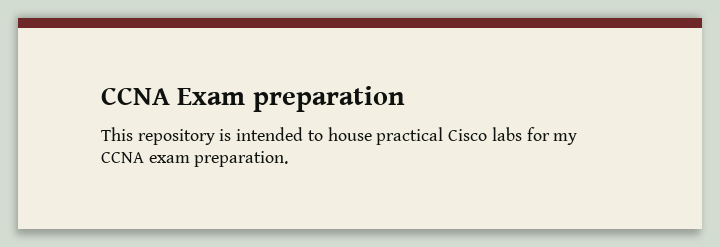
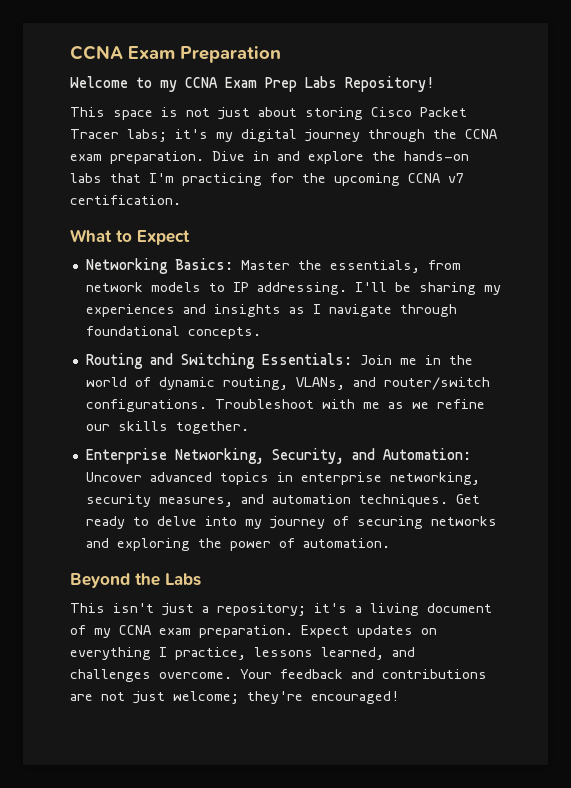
- CCNA Exam preparation
- This repository is intended to house practical Cisco labs for my CCNA exam preparation.
+ CCNA Exam Preparation
+ Welcome to my CCNA Exam Prep Labs Repository!
+ This space is not just about storing Cisco Packet Tracer labs; it's my digital journey through the CCNA exam preparation. Dive in and explore the hands-on labs that I'm practicing for the upcoming CCNA v7 certification.
+ What to Expect
+ Networking Basics: Master the essentials, from network models to IP addressing. I'll be sharing my experiences and insights as I navigate through foundational concepts.
+ Routing and Switching Essentials: Join me in the world of dynamic routing, VLANs, and router/switch configurations. Troubleshoot with me as we refine our skills together.
+ Enterprise Networking, Security, and Automation: Uncover advanced topics in enterprise networking, security measures, and automation techniques. Get ready to delve into my journey of securing networks and exploring the power of automation.
+ Beyond the Labs
+ This isn't just a repository; it's a living document of my CCNA exam preparation. Expect updates on everything I practice, lessons learned, and challenges overcome. Your feedback and contributions are not just welcome; they're encouraged!

